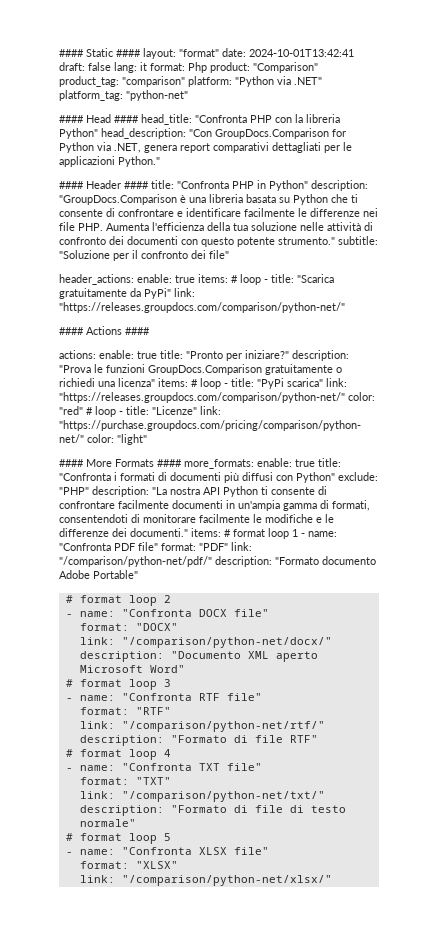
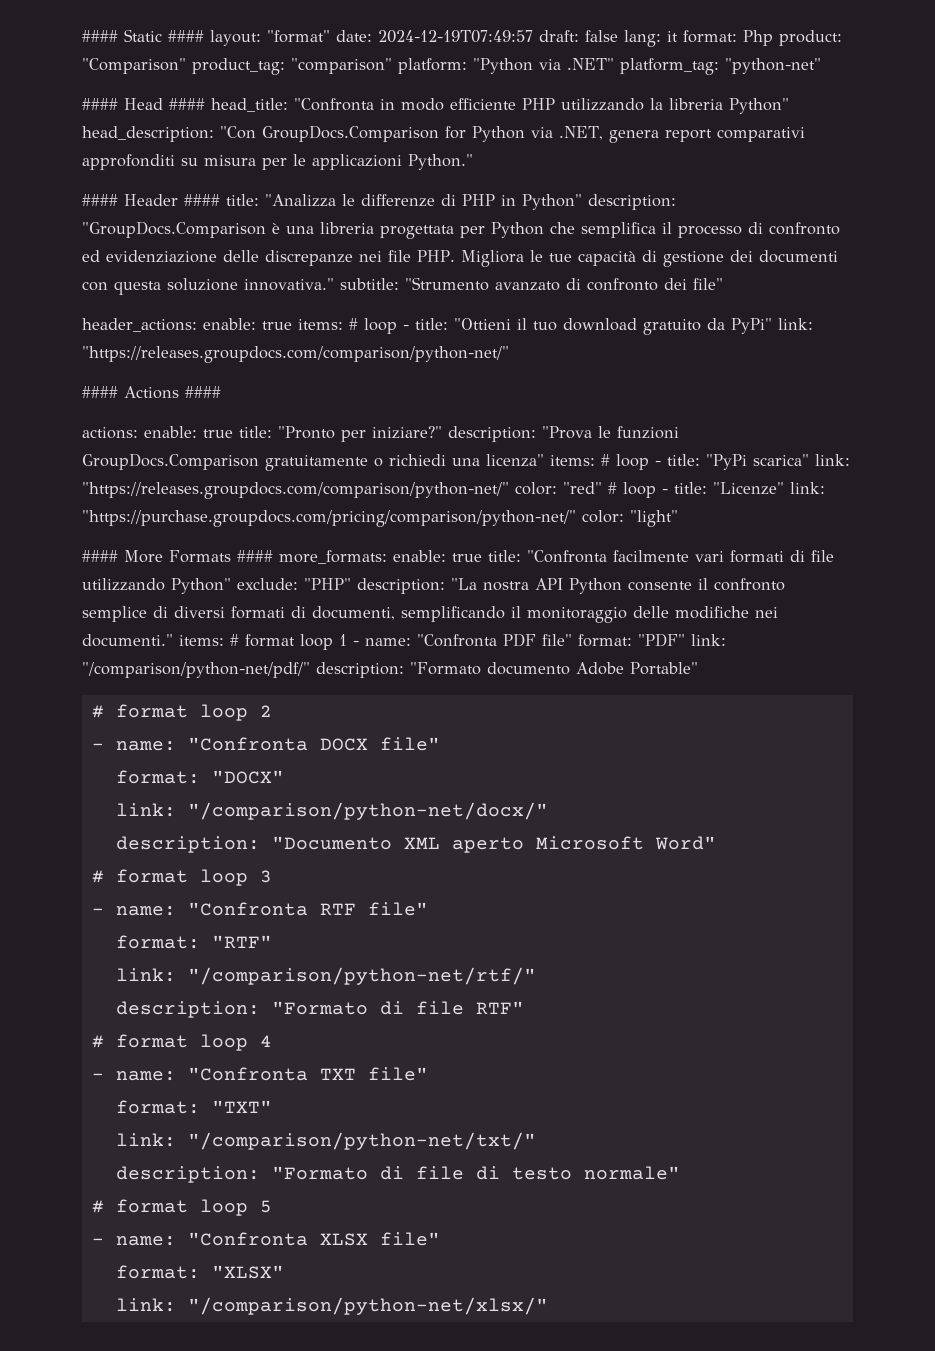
- #### Static #### layout: "format" date: 2024-10-01T13:42:41 draft: false lang: it format: Php product: "Comparison" product_tag: "comparison" platform: "Python via .NET" platform_tag: "python-net"
+ #### Static #### layout: "format" date: 2024-12-19T07:49:57 draft: false lang: it format: Php product: "Comparison" product_tag: "comparison" platform: "Python via .NET" platform_tag: "python-net"
- #### Head #### head_title: "Confronta PHP con la libreria Python" head_description: "Con GroupDocs.Comparison for Python via .NET, genera report comparativi dettagliati per le applicazioni Python."
+ #### Head #### head_title: "Confronta in modo efficiente PHP utilizzando la libreria Python" head_description: "Con GroupDocs.Comparison for Python via .NET, genera report comparativi approfonditi su misura per le applicazioni Python."
- #### Header #### title: "Confronta PHP in Python" description: "GroupDocs.Comparison è una libreria basata su Python che ti consente di confrontare e identificare facilmente le differenze nei file PHP. Aumenta l'efficienza della tua soluzione nelle attività di confronto dei documenti con questo potente strumento." subtitle: "Soluzione per il confronto dei file"
+ #### Header #### title: "Analizza le differenze di PHP in Python" description: "GroupDocs.Comparison è una libreria progettata per Python che semplifica il processo di confronto ed evidenziazione delle discrepanze nei file PHP. Migliora le tue capacità di gestione dei documenti con questa soluzione innovativa." subtitle: "Strumento avanzato di confronto dei file"
- header_actions: enable: true items: # loop - title: "Scarica gratuitamente da PyPi" link: "https://releases.groupdocs.com/comparison/python-net/"
+ header_actions: enable: true items: # loop - title: "Ottieni il tuo download gratuito da PyPi" link: "https://releases.groupdocs.com/comparison/python-net/"
- #### More Formats #### more_formats: enable: true title: "Confronta i formati di documenti più diffusi con Python" exclude: "PHP" description: "La nostra API Python ti consente di confrontare facilmente documenti in un'ampia gamma di formati, consentendoti di monitorare facilmente le modifiche e le differenze dei documenti." items: # format loop 1 - name: "Confronta PDF file" format: "PDF" link: "/comparison/python-net/pdf/" description: "Formato documento Adobe Portable"
+ #### More Formats #### more_formats: enable: true title: "Confronta facilmente vari formati di file utilizzando Python" exclude: "PHP" description: "La nostra API Python consente il confronto semplice di diversi formati di documenti, semplificando il monitoraggio delle modifiche nei documenti." items: # format loop 1 - name: "Confronta PDF file" format: "PDF" link: "/comparison/python-net/pdf/" description: "Formato documento Adobe Portable"

